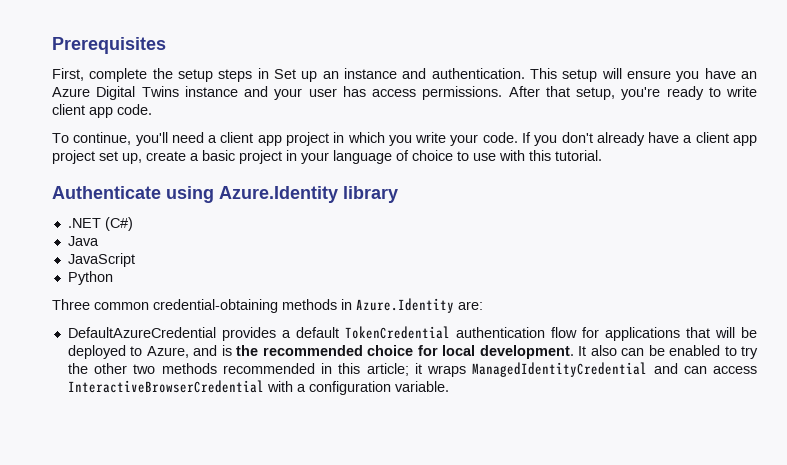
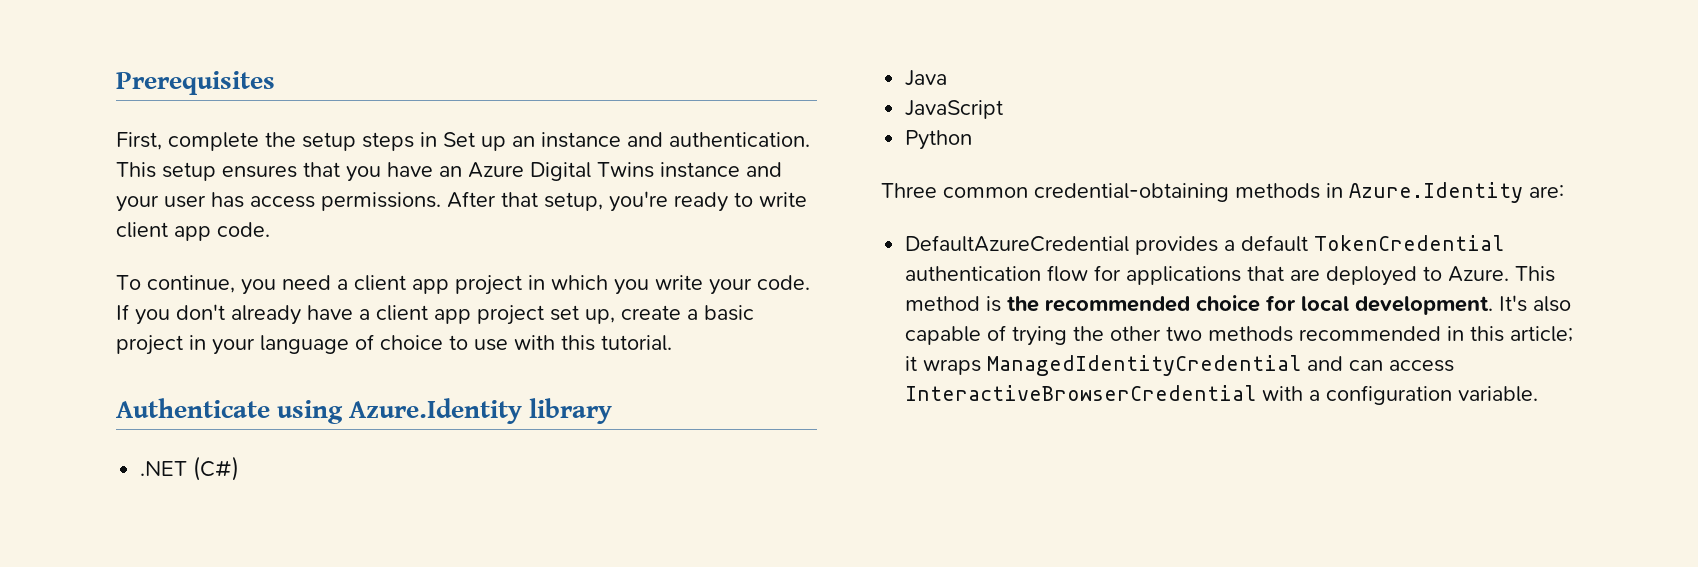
- This setup will ensure you have an Azure Digital Twins instance and your user has access permissions.
+ This setup ensures that you have an Azure Digital Twins instance and your user has access permissions.
- To continue, you'll need a client app project in which you write your code.
+ To continue, you need a client app project in which you write your code.
- DefaultAzureCredential provides a default TokenCredential authentication flow for applications that will be deployed to Azure, and is the recommended choice for local development.
+ DefaultAzureCredential provides a default TokenCredential authentication flow for applications that are deployed to Azure. This method is the recommended choice for local development.
- It also can be enabled to try the other two methods recommended in this article; it wraps ManagedIdentityCredential and can access InteractiveBrowserCredential with a configuration variable.
+ It's also capable of trying the other two methods recommended in this article; it wraps ManagedIdentityCredential and can access InteractiveBrowserCredential with a configuration variable.

